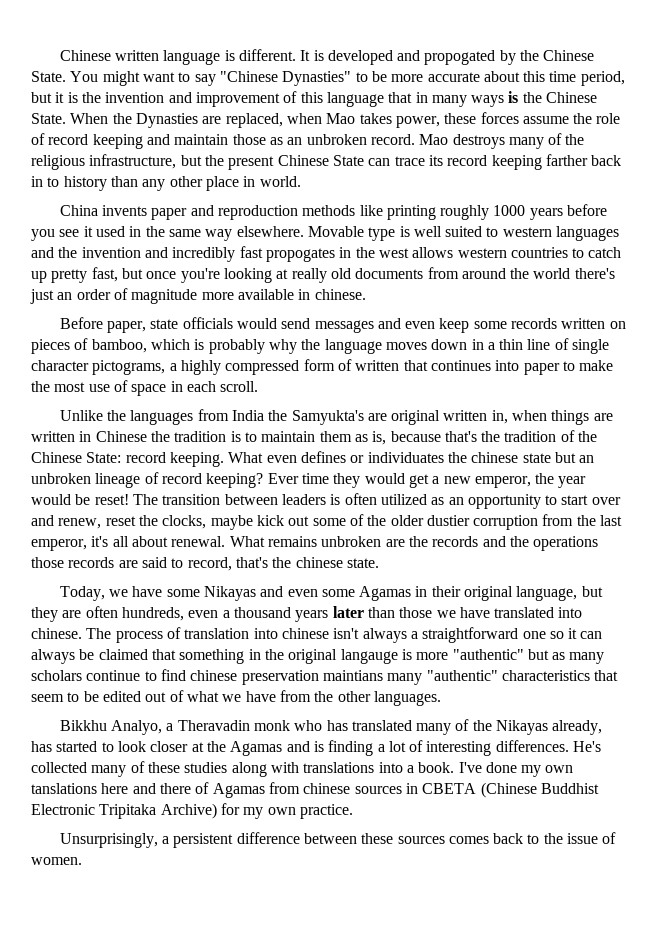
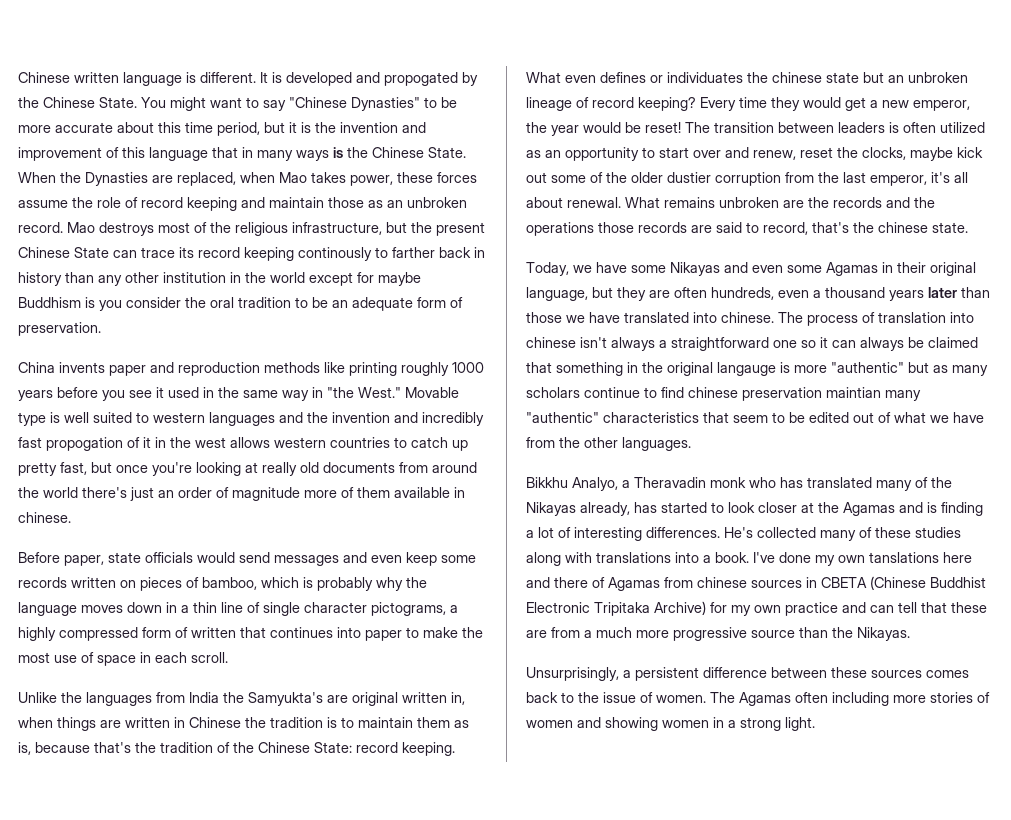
- Mao destroys many of the religious infrastructure, but the present Chinese State can trace its record keeping farther back in to history than any other place in world.
+ Mao destroys most of the religious infrastructure, but the present Chinese State can trace its record keeping continously to farther back in history than any other institution in the world except for maybe Buddhism is you consider the oral tradition to be an adequate form of preservation.
- China invents paper and reproduction methods like printing roughly 1000 years before you see it used in the same way elsewhere.
+ China invents paper and reproduction methods like printing roughly 1000 years before you see it used in the same way in "the West."
- Movable type is well suited to western languages and the invention and incredibly fast propogates in the west allows western countries to catch up pretty fast, but once you're looking at really old documents from around the world there's just an order of magnitude more available in chinese.
+ Movable type is well suited to western languages and the invention and incredibly fast propogation of it in the west allows western countries to catch up pretty fast, but once you're looking at really old documents from around the world there's just an order of magnitude more of them available in chinese.
- Ever time they would get a new emperor, the year would be reset!
+ Every time they would get a new emperor, the year would be reset!
- The process of translation into chinese isn't always a straightforward one so it can always be claimed that something in the original langauge is more "authentic" but as many scholars continue to find chinese preservation maintians many "authentic" characteristics that seem to be edited out of what we have from the other languages.
+ The process of translation into chinese isn't always a straightforward one so it can always be claimed that something in the original langauge is more "authentic" but as many scholars continue to find chinese preservation maintian many "authentic" characteristics that seem to be edited out of what we have from the other languages.
- I've done my own tanslations here and there of Agamas from chinese sources in CBETA (Chinese Buddhist Electronic Tripitaka Archive) for my own practice.
+ I've done my own tanslations here and there of Agamas from chinese sources in CBETA (Chinese Buddhist Electronic Tripitaka Archive) for my own practice and can tell that these are from a much more progressive source than the Nikayas.
+ The Agamas often including more stories of women and showing women in a strong light.

